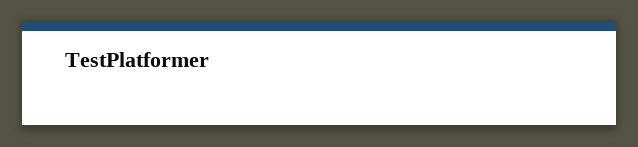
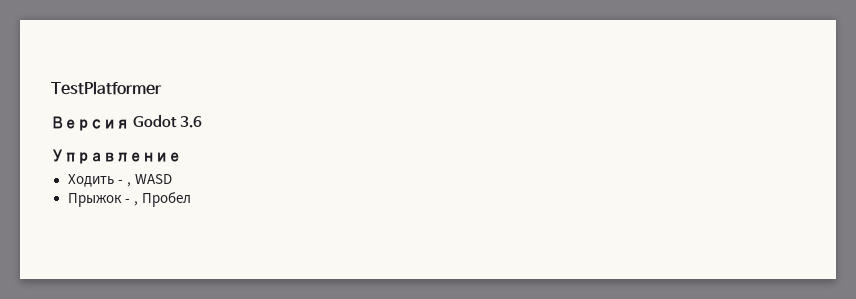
+ Версия Godot 3.6
+ Управление
+ Ходить - , WASD
+ Прыжок - , Пробел

